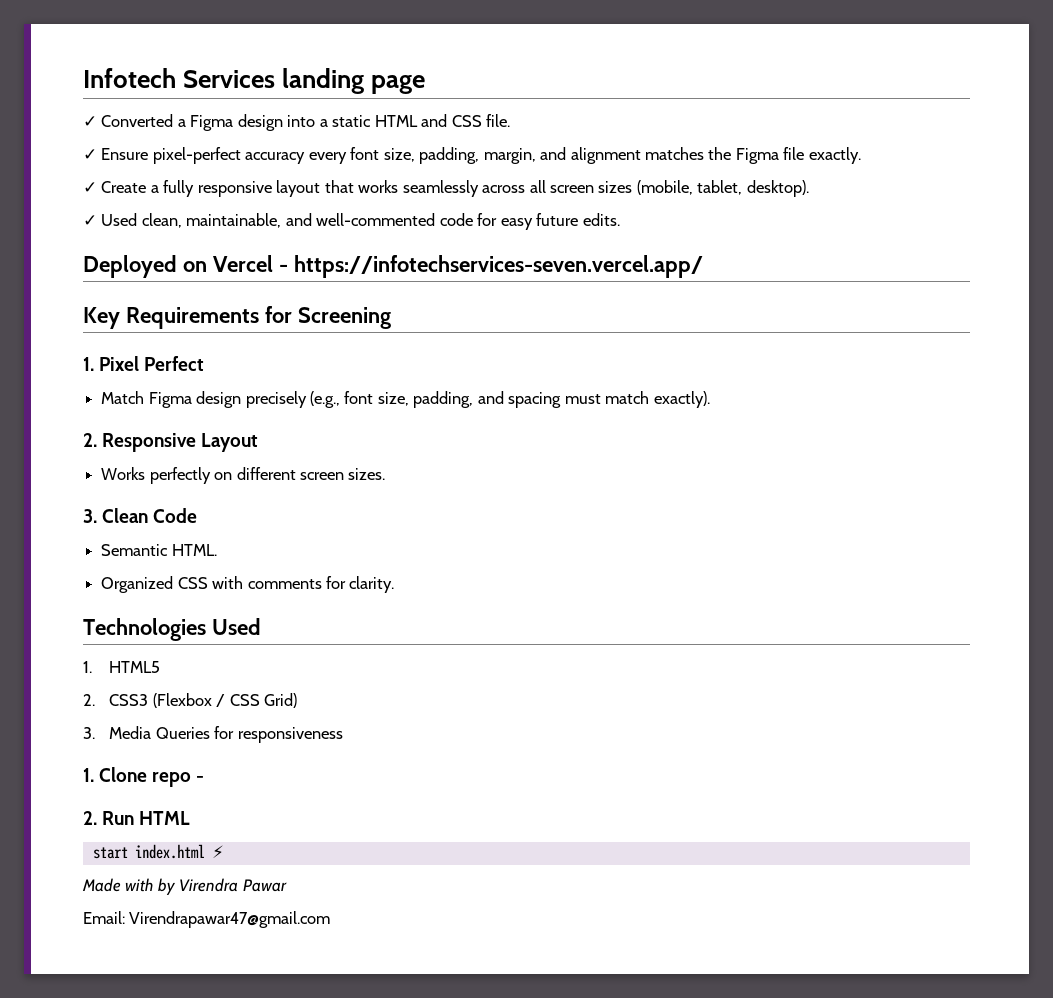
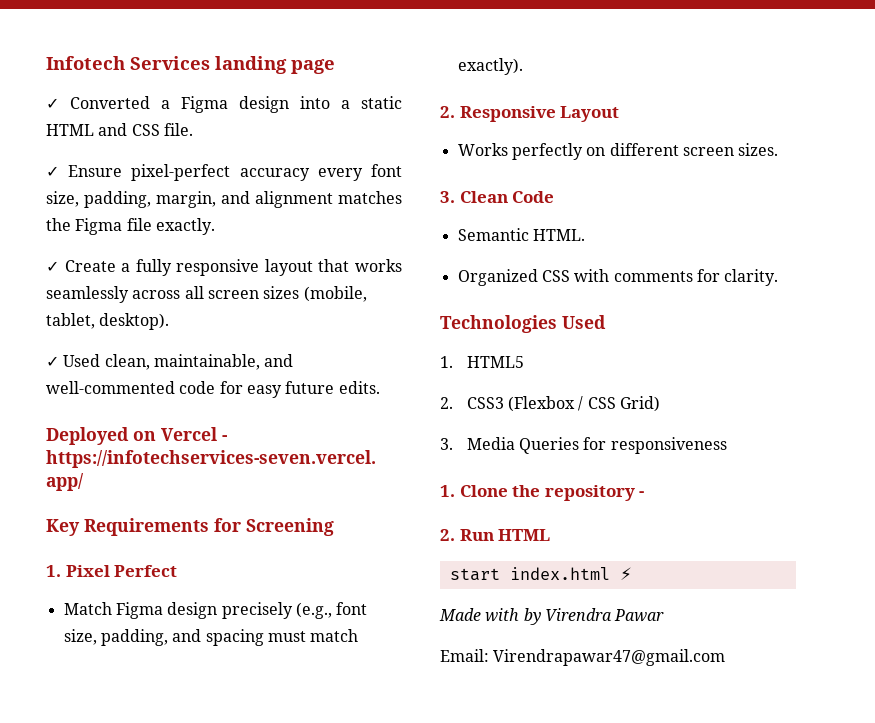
- 1. Clone repo -
+ 1. Clone the repository -

